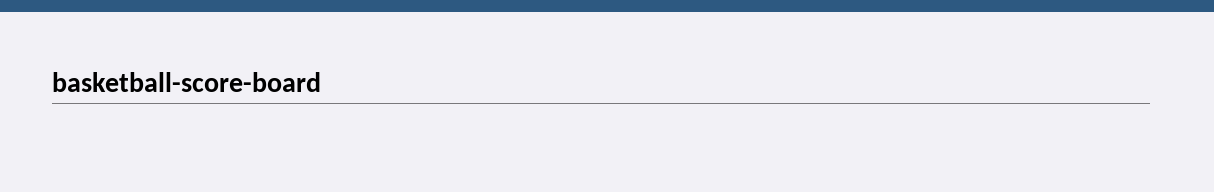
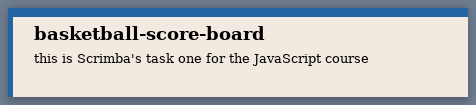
+ this is Scrimba's task one for the JavaScript course

